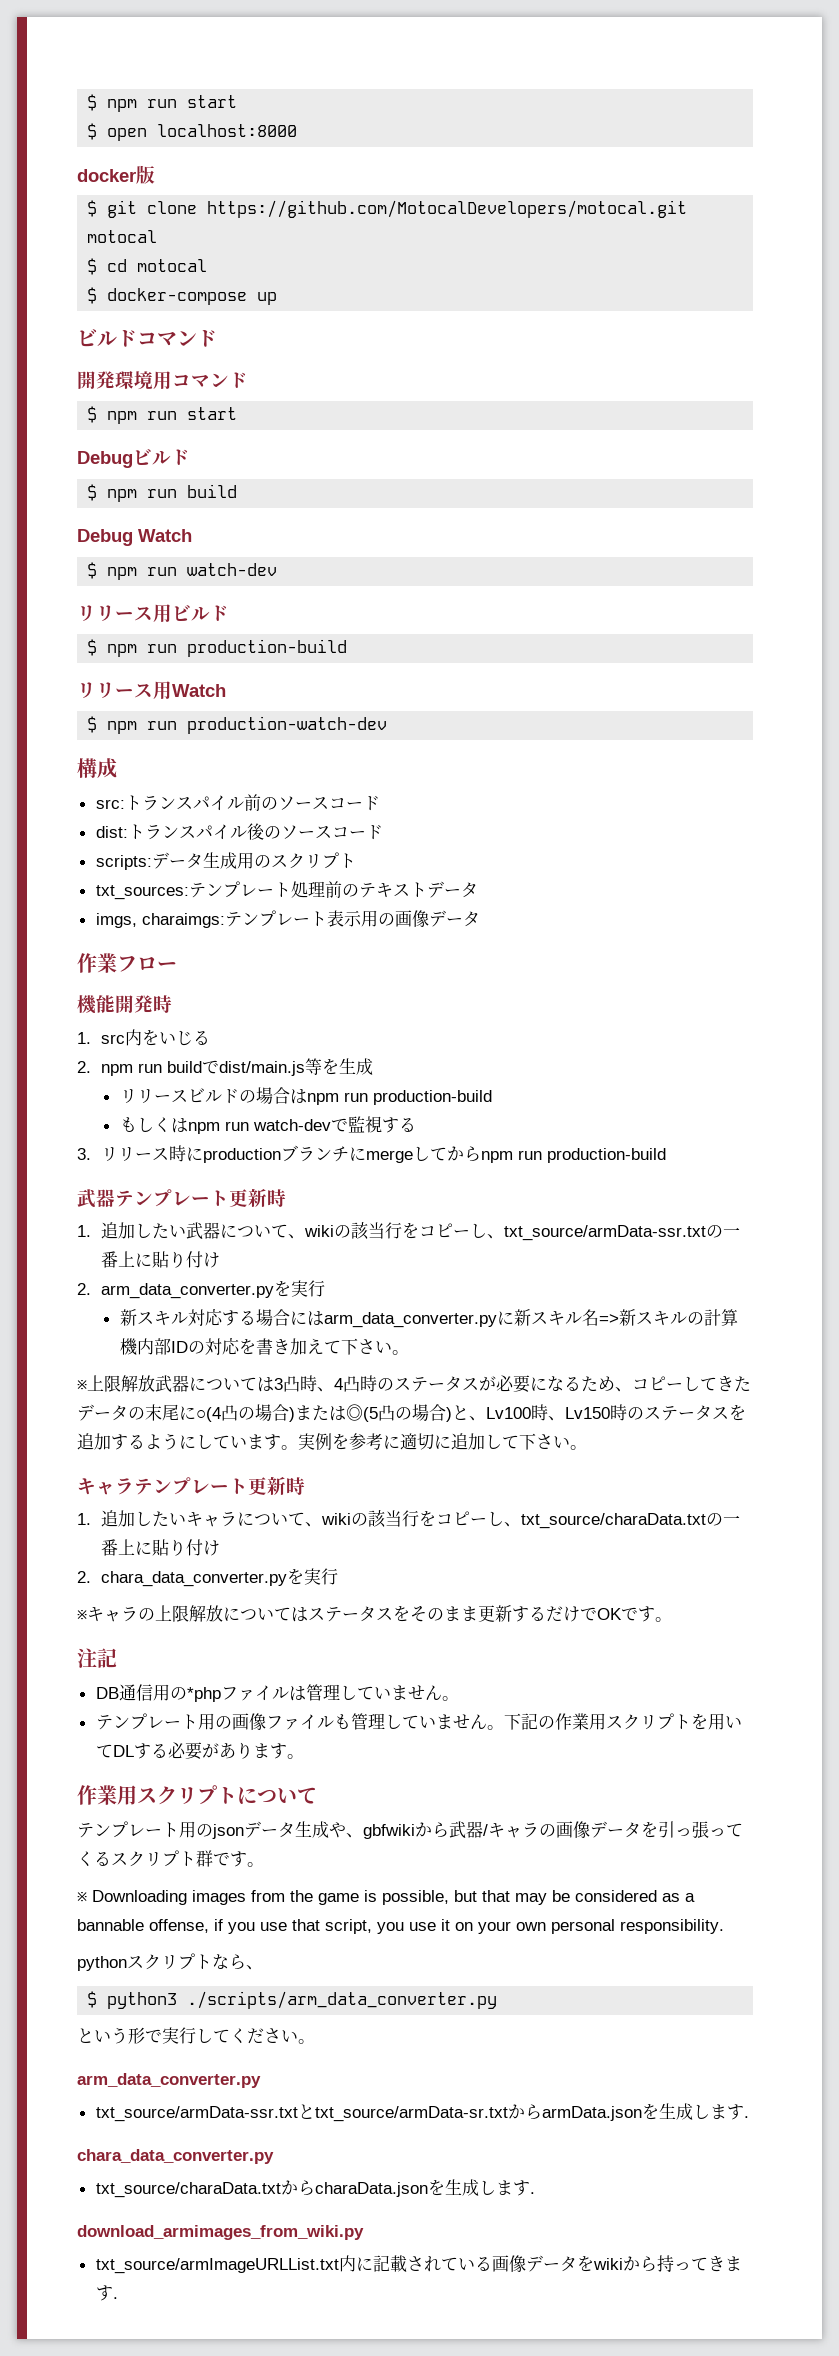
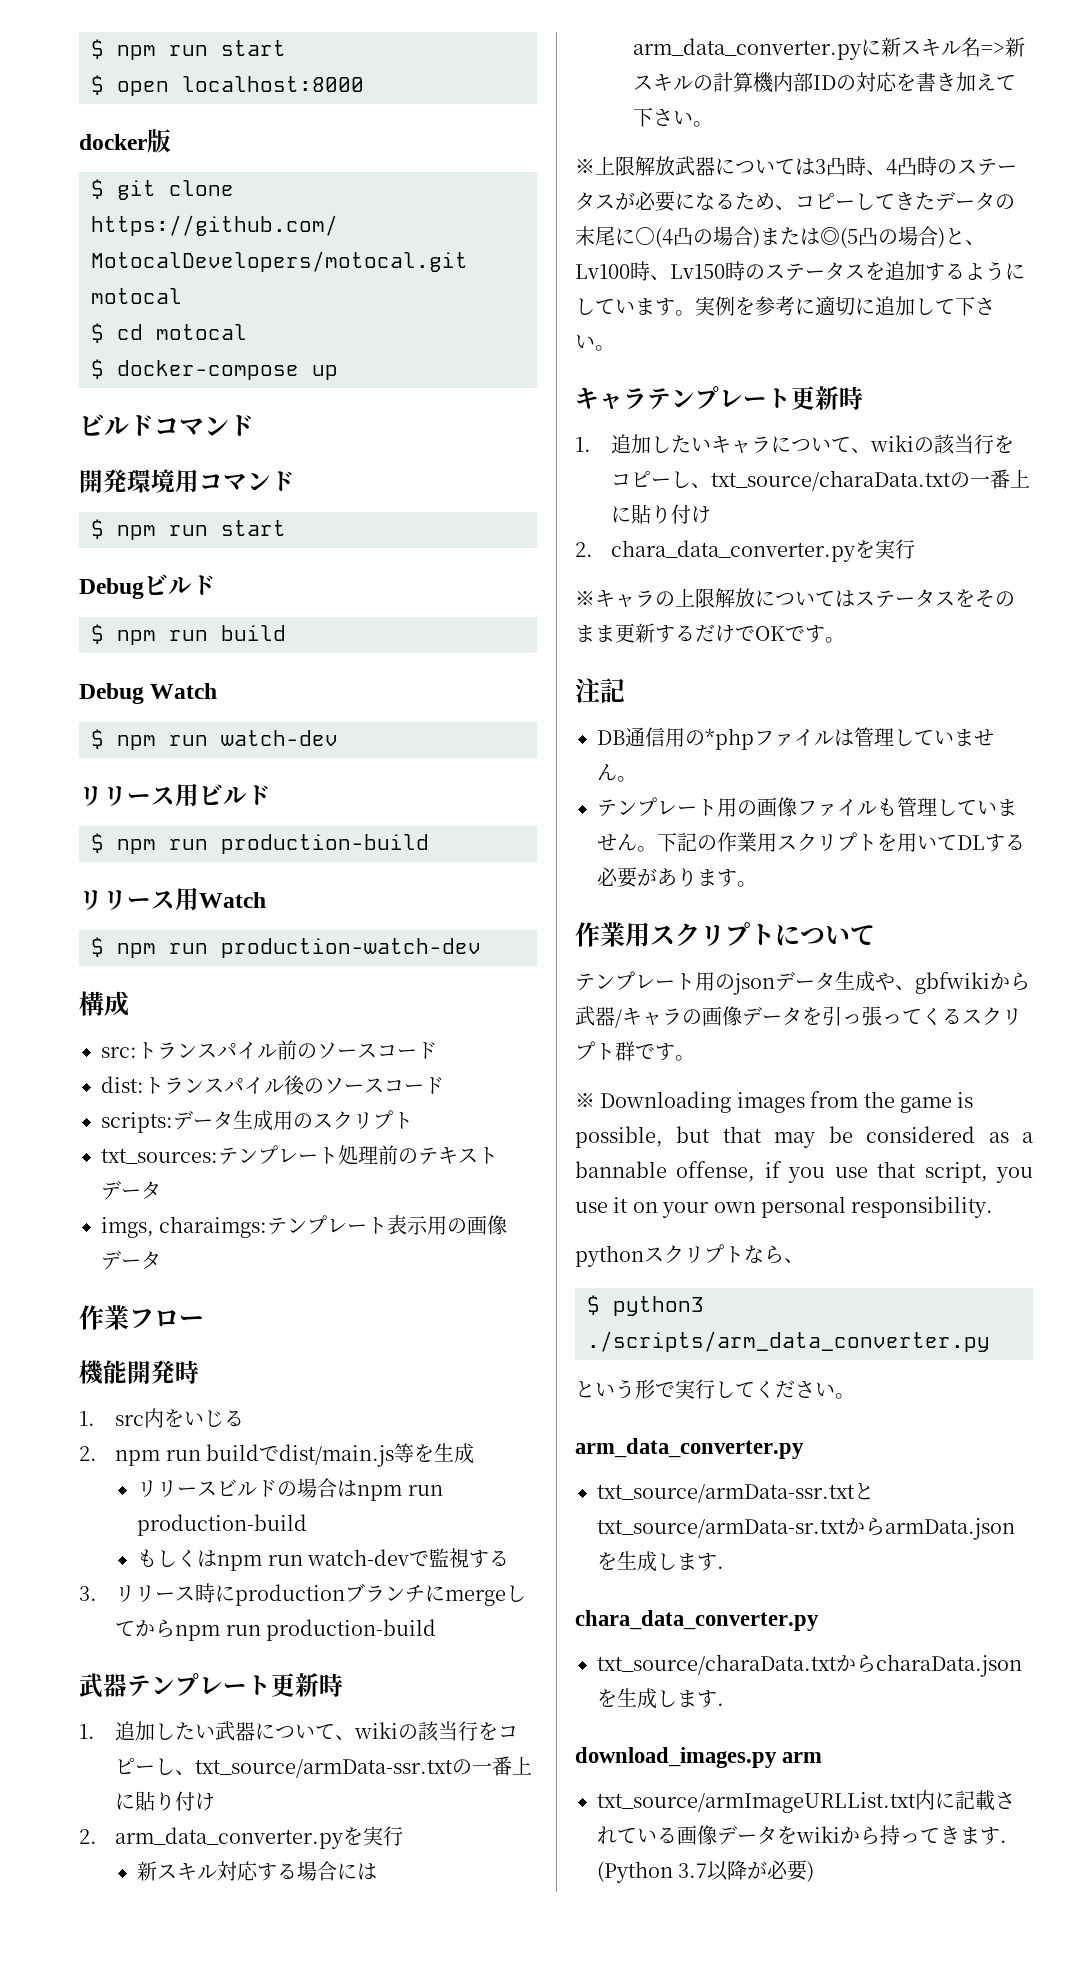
- download_armimages_from_wiki.py
+ download_images.py arm
+ (Python 3.7以降が必要)

